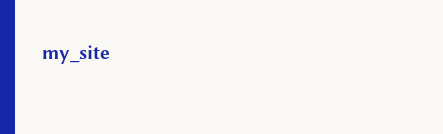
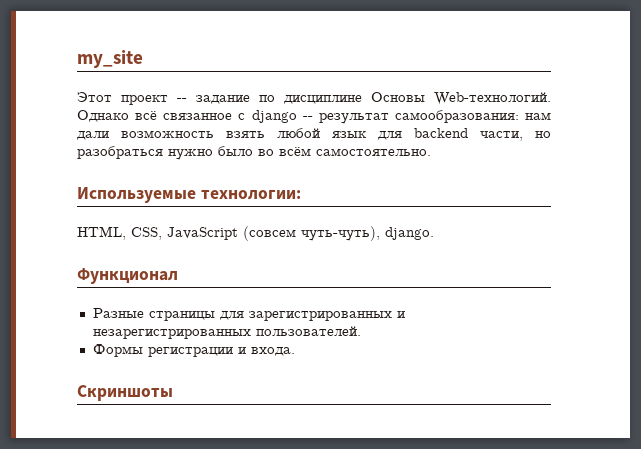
+ Этот проект -- задание по дисциплине Основы Web-технологий. Однако всё связанное с django -- результат самообразования: нам дали возможность взять любой язык для backend части, но разобраться нужно было во всём самостоятельно.
+ Используемые технологии:
+ HTML, CSS, JavaScript (совсем чуть-чуть), django.
+ Функционал
+ Разные страницы для зарегистрированных и незарегистрированных пользователей.
+ Формы регистрации и входа.
+ Скриншоты

